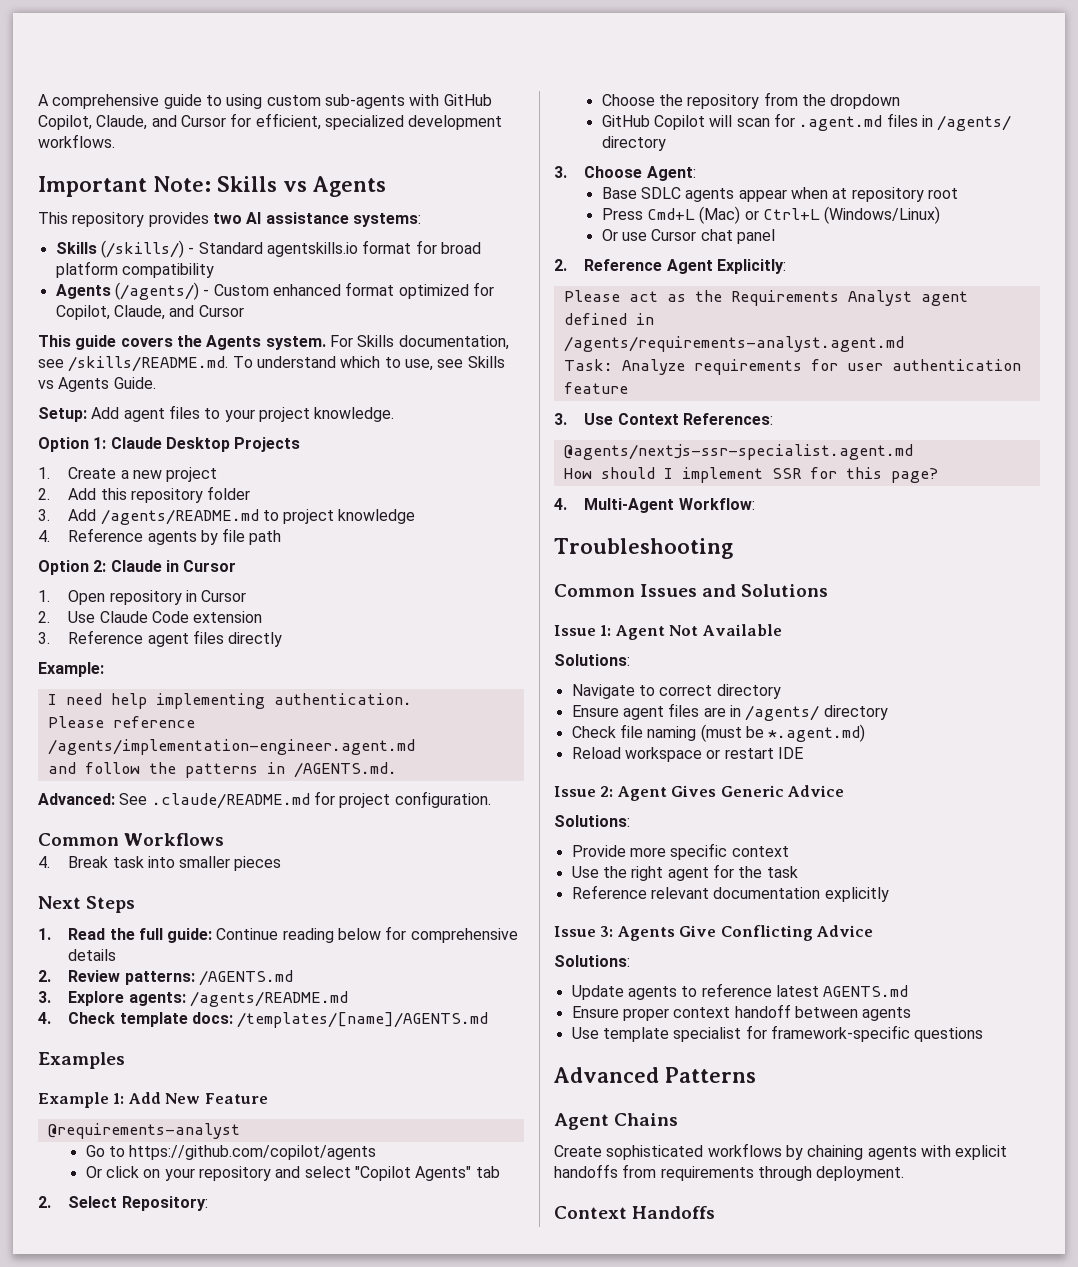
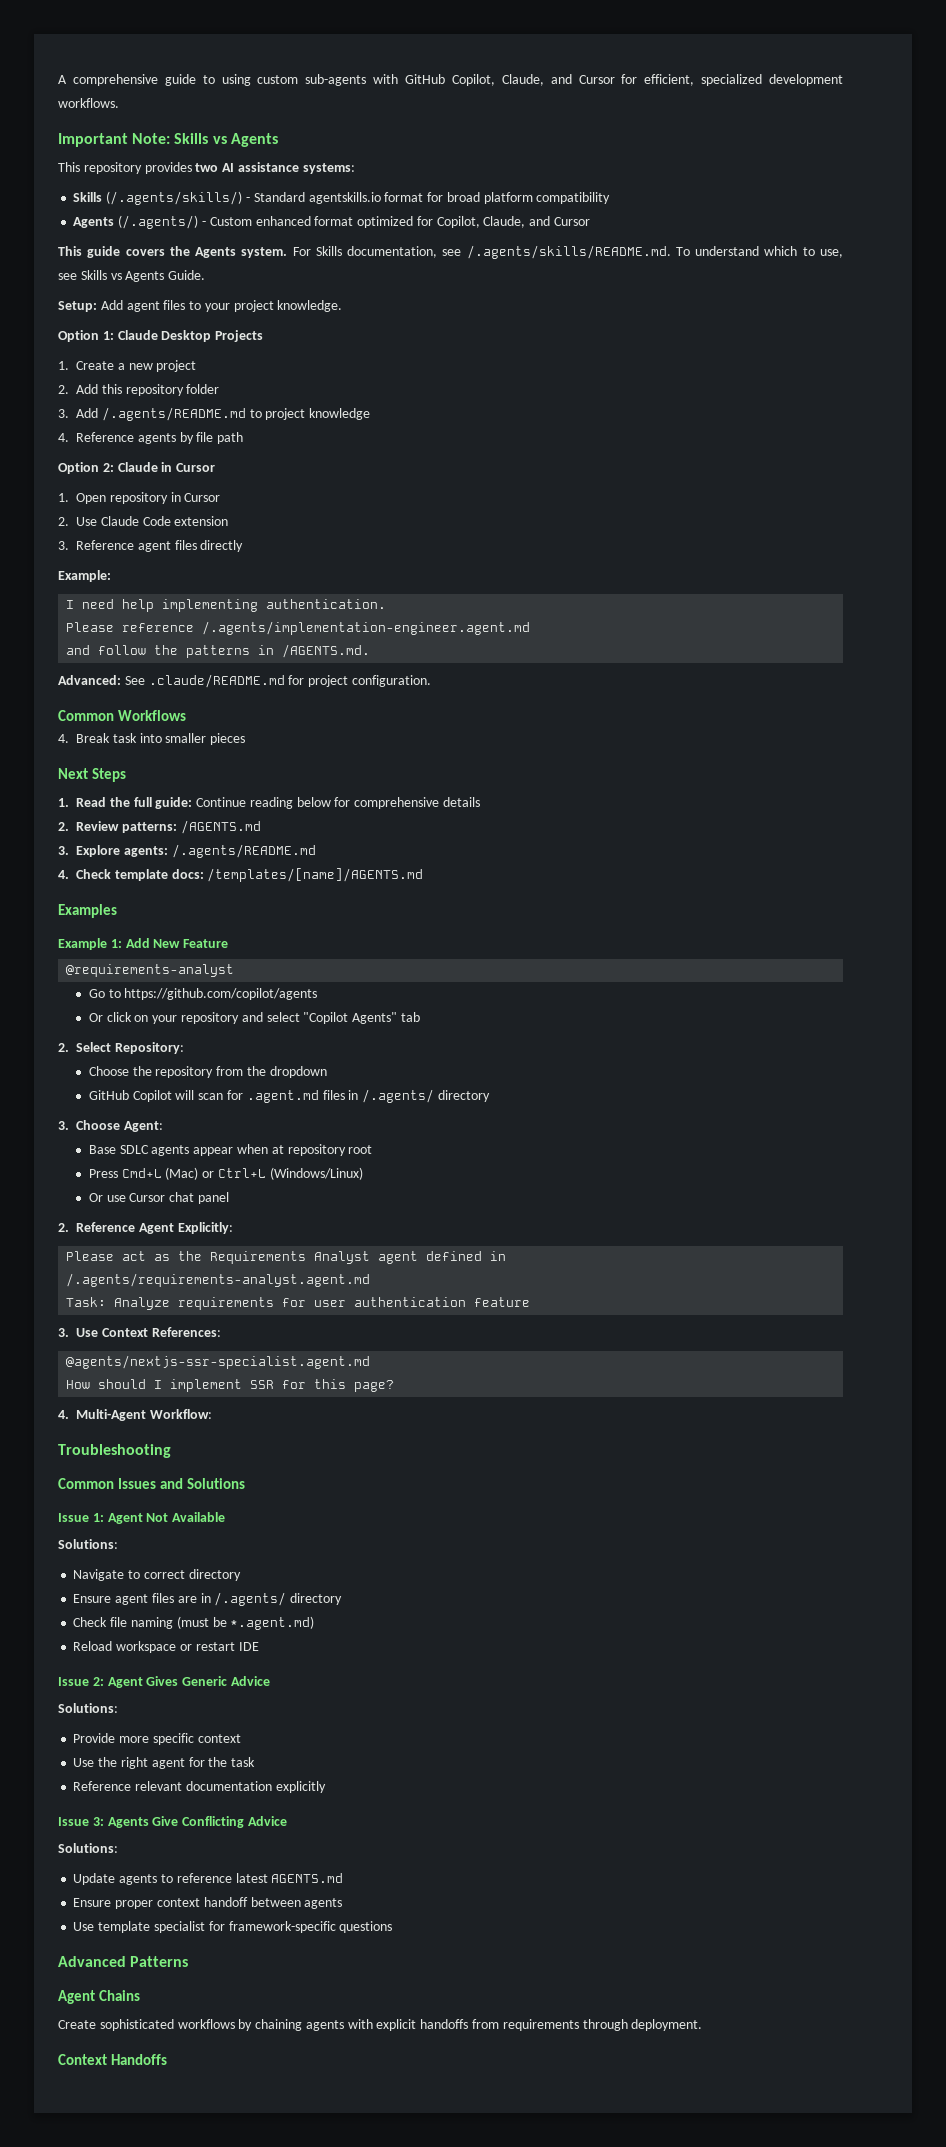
- Skills (/skills/) - Standard agentskills.io format for broad platform compatibility
+ Skills (/.agents/skills/) - Standard agentskills.io format for broad platform compatibility
- Agents (/agents/) - Custom enhanced format optimized for Copilot, Claude, and Cursor
+ Agents (/.agents/) - Custom enhanced format optimized for Copilot, Claude, and Cursor
- For Skills documentation, see /skills/README.md. To understand which to use, see Skills vs Agents Guide.
+ For Skills documentation, see /.agents/skills/README.md. To understand which to use, see Skills vs Agents Guide.
- 3. Add /agents/README.md to project knowledge
+ 3. Add /.agents/README.md to project knowledge
- Please reference /agents/implementation-engineer.agent.md
+ Please reference /.agents/implementation-engineer.agent.md
- 3. Explore agents: /agents/README.md
+ 3. Explore agents: /.agents/README.md
- GitHub Copilot will scan for .agent.md files in /agents/ directory
+ GitHub Copilot will scan for .agent.md files in /.agents/ directory
- /agents/requirements-analyst.agent.md
+ /.agents/requirements-analyst.agent.md
- Ensure agent files are in /agents/ directory
+ Ensure agent files are in /.agents/ directory

